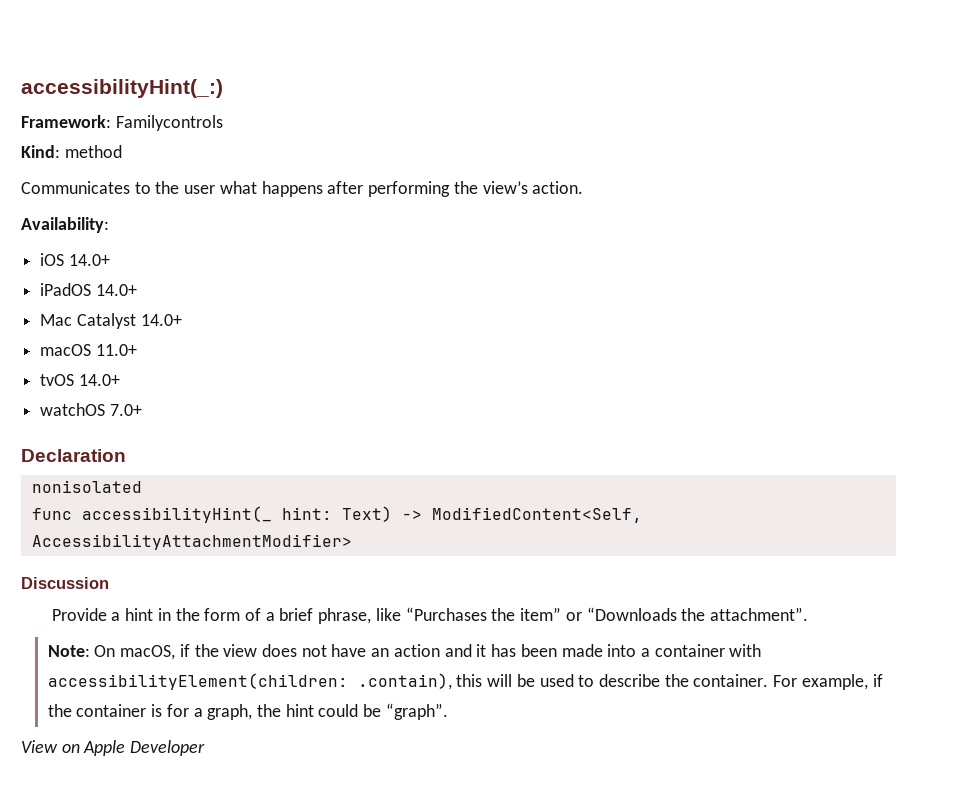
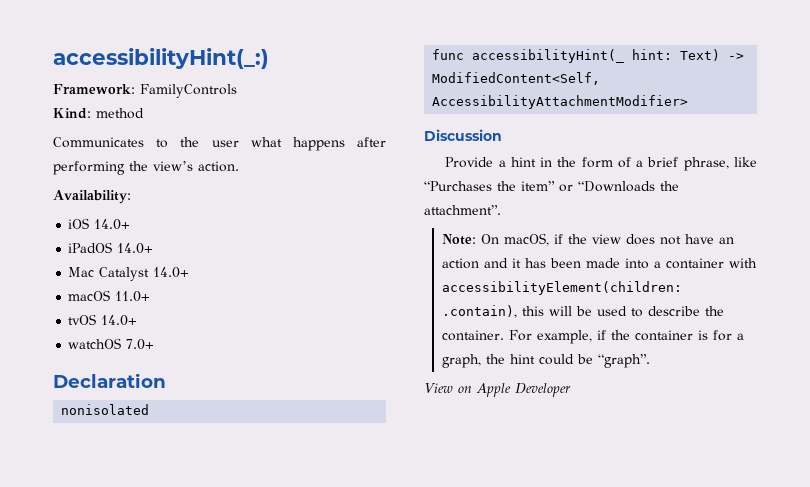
- Framework: Familycontrols
+ Framework: FamilyControls

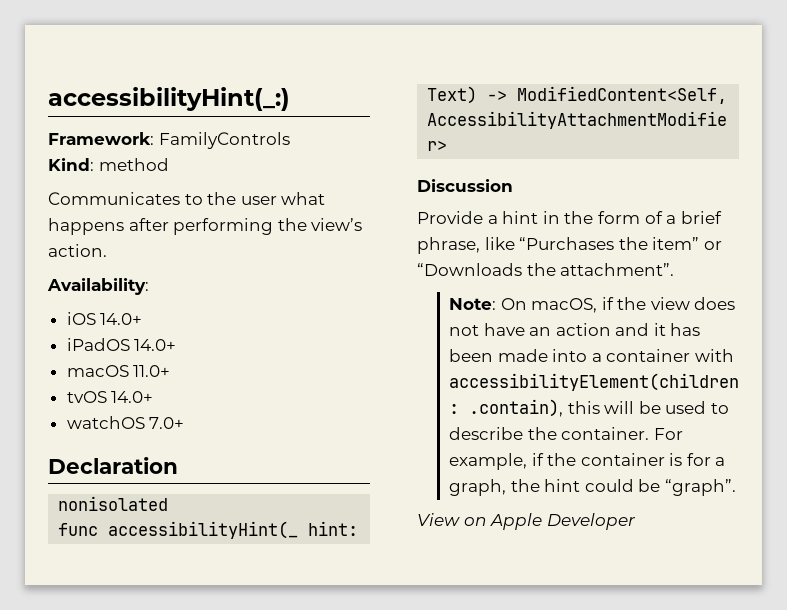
- Mac Catalyst 14.0+

